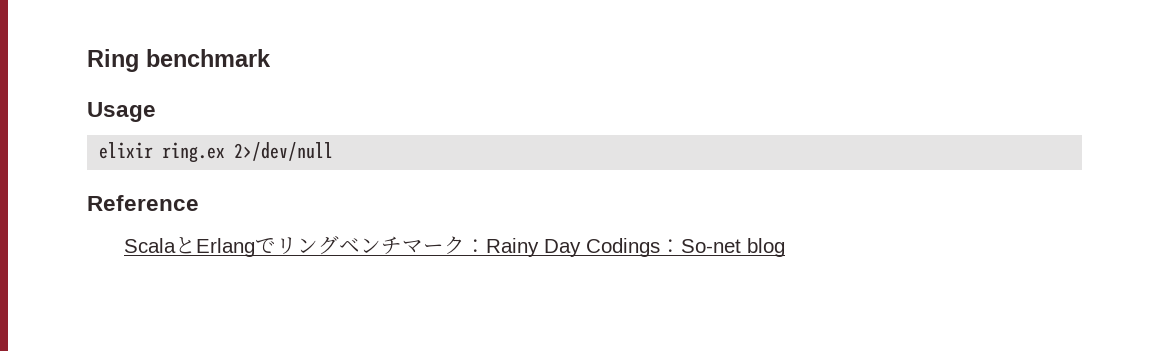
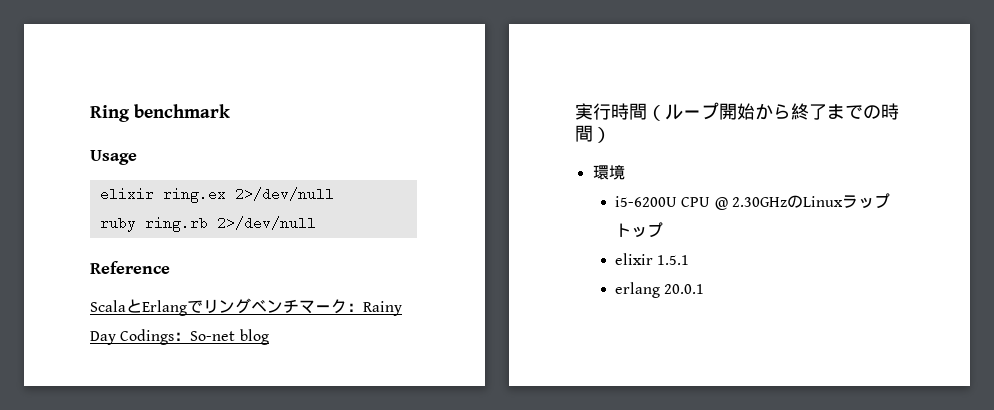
+ ruby ring.rb 2>/dev/null
+ 実行時間（ループ開始から終了までの時間）
+ 環境
+ i5-6200U CPU @ 2.30GHzのLinuxラップトップ
+ elixir 1.5.1
+ erlang 20.0.1

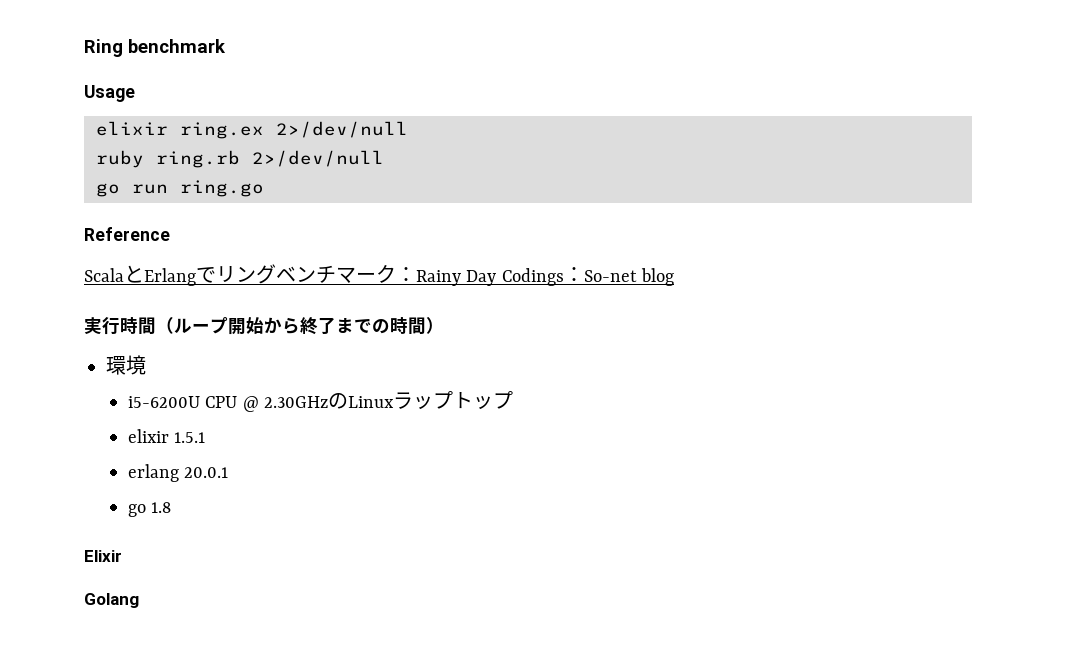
+ go run ring.go
+ go 1.8
+ Elixir
+ Golang

